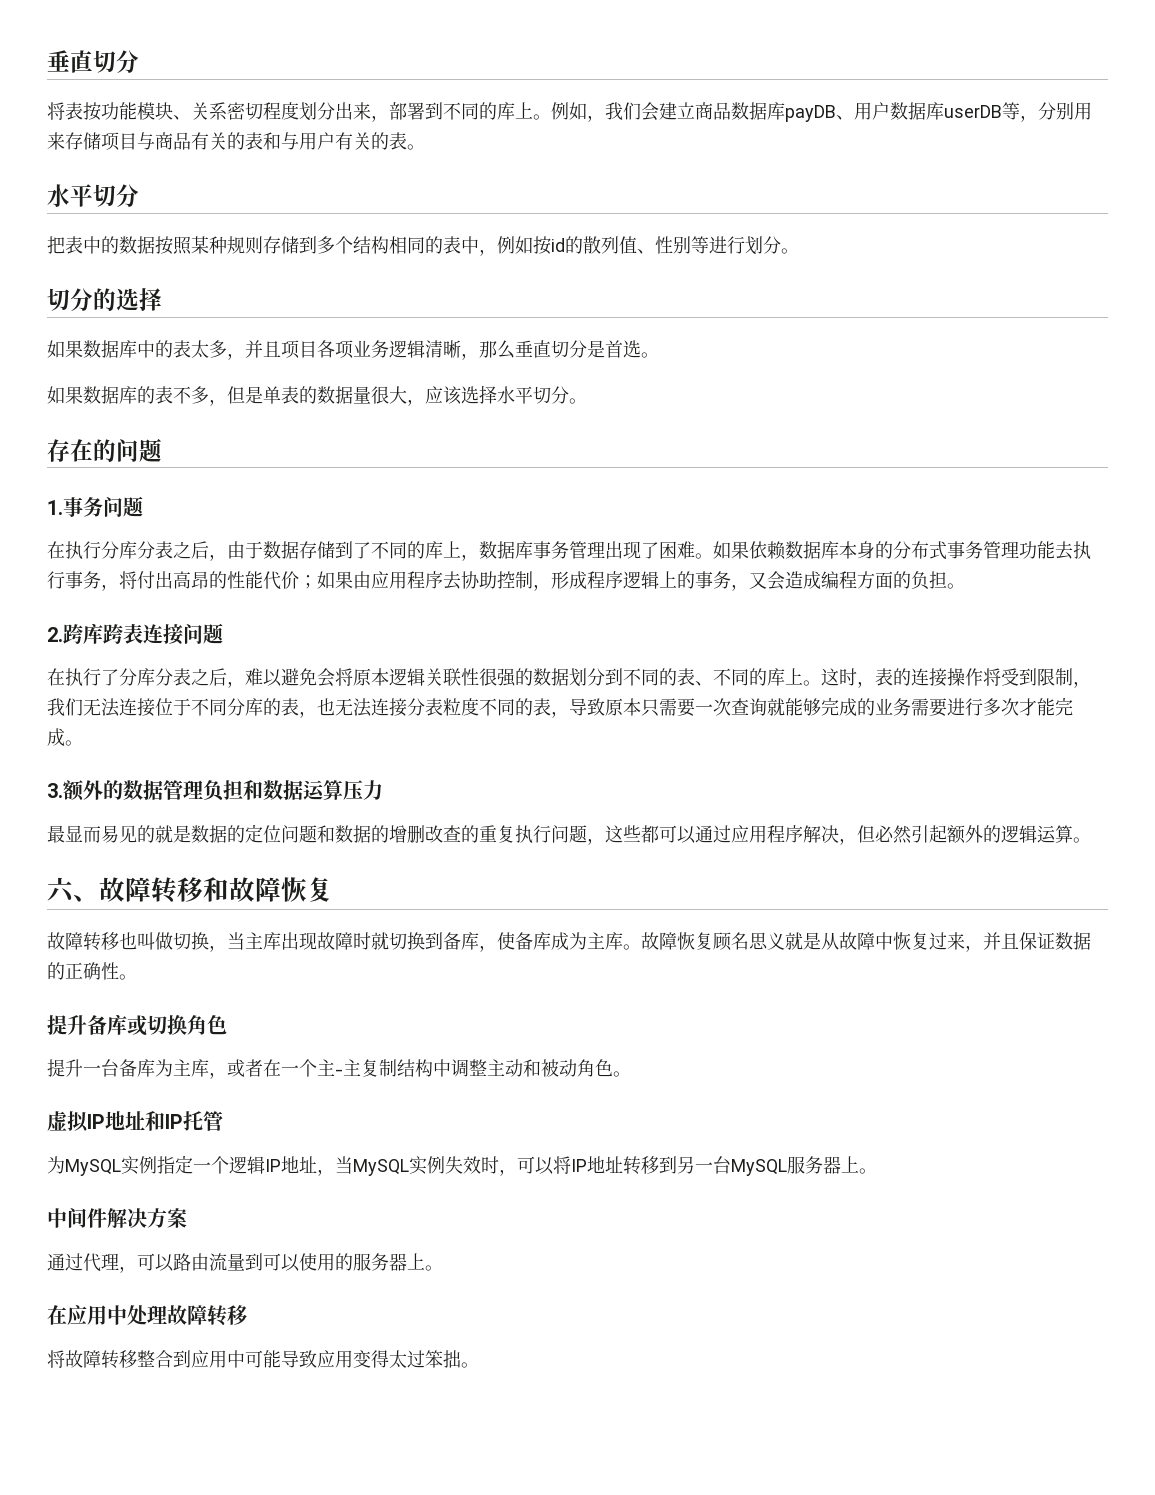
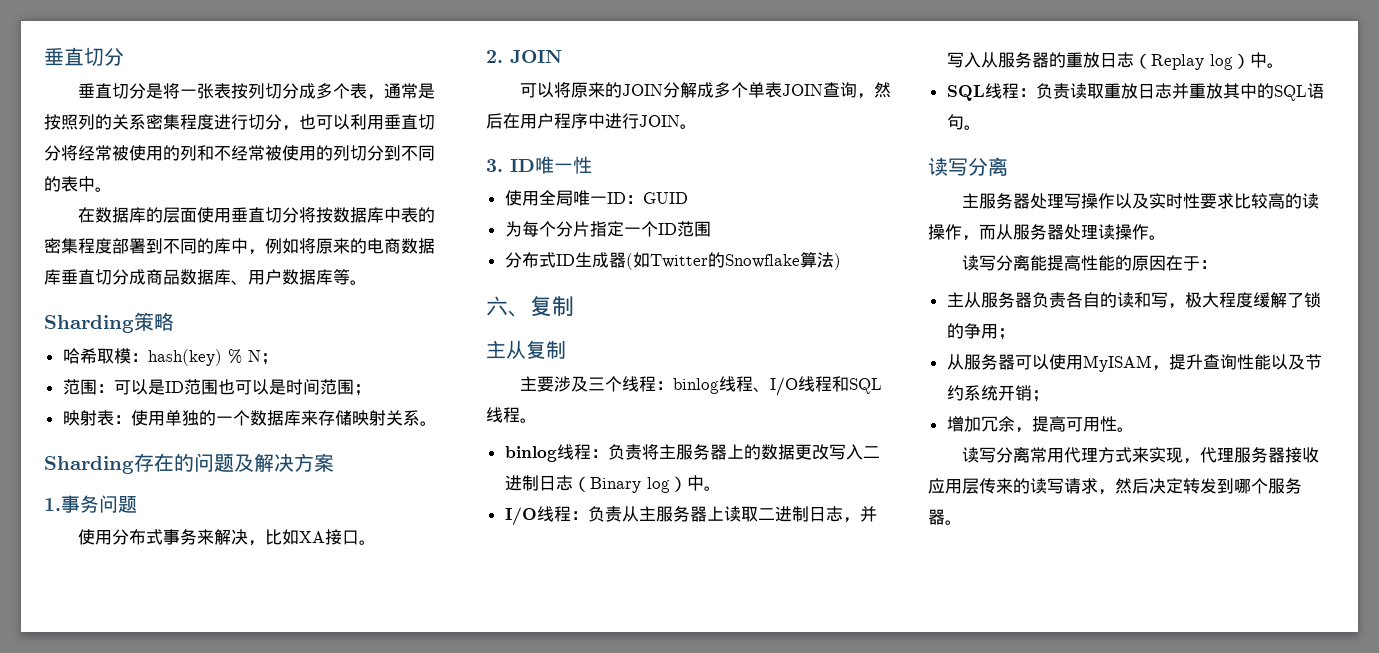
- 将表按功能模块、关系密切程度划分出来，部署到不同的库上。例如，我们会建立商品数据库payDB、用户数据库userDB等，分别用来存储项目与商品有关的表和与用户有关的表。
- 水平切分
- 把表中的数据按照某种规则存储到多个结构相同的表中，例如按id的散列值、性别等进行划分。
- 切分的选择
- 如果数据库中的表太多，并且项目各项业务逻辑清晰，那么垂直切分是首选。
- 如果数据库的表不多，但是单表的数据量很大，应该选择水平切分。
- 存在的问题
+ 垂直切分是将一张表按列切分成多个表，通常是按照列的关系密集程度进行切分，也可以利用垂直切分将经常被使用的列和不经常被使用的列切分到不同的表中。
+ 在数据库的层面使用垂直切分将按数据库中表的密集程度部署到不同的库中，例如将原来的电商数据库垂直切分成商品数据库、用户数据库等。
+ Sharding策略
+ 哈希取模：hash(key) % N；
+ 范围：可以是ID范围也可以是时间范围；
+ 映射表：使用单独的一个数据库来存储映射关系。
+ Sharding存在的问题及解决方案
- 在执行分库分表之后，由于数据存储到了不同的库上，数据库事务管理出现了困难。如果依赖数据库本身的分布式事务管理功能去执行事务，将付出高昂的性能代价；如果由应用程序去协助控制，形成程序逻辑上的事务，又会造成编程方面的负担。
- 2.跨库跨表连接问题
- 在执行了分库分表之后，难以避免会将原本逻辑关联性很强的数据划分到不同的表、不同的库上。这时，表的连接操作将受到限制，我们无法连接位于不同分库的表，也无法连接分表粒度不同的表，导致原本只需要一次查询就能够完成的业务需要进行多次才能完成。
- 3.额外的数据管理负担和数据运算压力
- 最显而易见的就是数据的定位问题和数据的增删改查的重复执行问题，这些都可以通过应用程序解决，但必然引起额外的逻辑运算。
- 六、故障转移和故障恢复
- 故障转移也叫做切换，当主库出现故障时就切换到备库，使备库成为主库。故障恢复顾名思义就是从故障中恢复过来，并且保证数据的正确性。
- 提升备库或切换角色
- 提升一台备库为主库，或者在一个主-主复制结构中调整主动和被动角色。
- 虚拟IP地址和IP托管
- 为MySQL实例指定一个逻辑IP地址，当MySQL实例失效时，可以将IP地址转移到另一台MySQL服务器上。
- 中间件解决方案
- 通过代理，可以路由流量到可以使用的服务器上。
- 在应用中处理故障转移
- 将故障转移整合到应用中可能导致应用变得太过笨拙。
+ 使用分布式事务来解决，比如XA接口。
+ 2. JOIN
+ 可以将原来的JOIN分解成多个单表JOIN查询，然后在用户程序中进行JOIN。
+ 3. ID唯一性
+ 使用全局唯一ID：GUID
+ 为每个分片指定一个ID范围
+ 分布式ID生成器(如Twitter的Snowflake算法)
+ 六、复制
+ 主从复制
+ 主要涉及三个线程：binlog线程、I/O线程和SQL线程。
+ binlog线程：负责将主服务器上的数据更改写入二进制日志（Binary log）中。
+ I/O线程：负责从主服务器上读取二进制日志，并写入从服务器的重放日志（Replay log）中。
+ SQL线程：负责读取重放日志并重放其中的SQL语句。
+ 读写分离
+ 主服务器处理写操作以及实时性要求比较高的读操作，而从服务器处理读操作。
+ 读写分离能提高性能的原因在于：
+ 主从服务器负责各自的读和写，极大程度缓解了锁的争用；
+ 从服务器可以使用MyISAM，提升查询性能以及节约系统开销；
+ 增加冗余，提高可用性。
+ 读写分离常用代理方式来实现，代理服务器接收应用层传来的读写请求，然后决定转发到哪个服务器。

